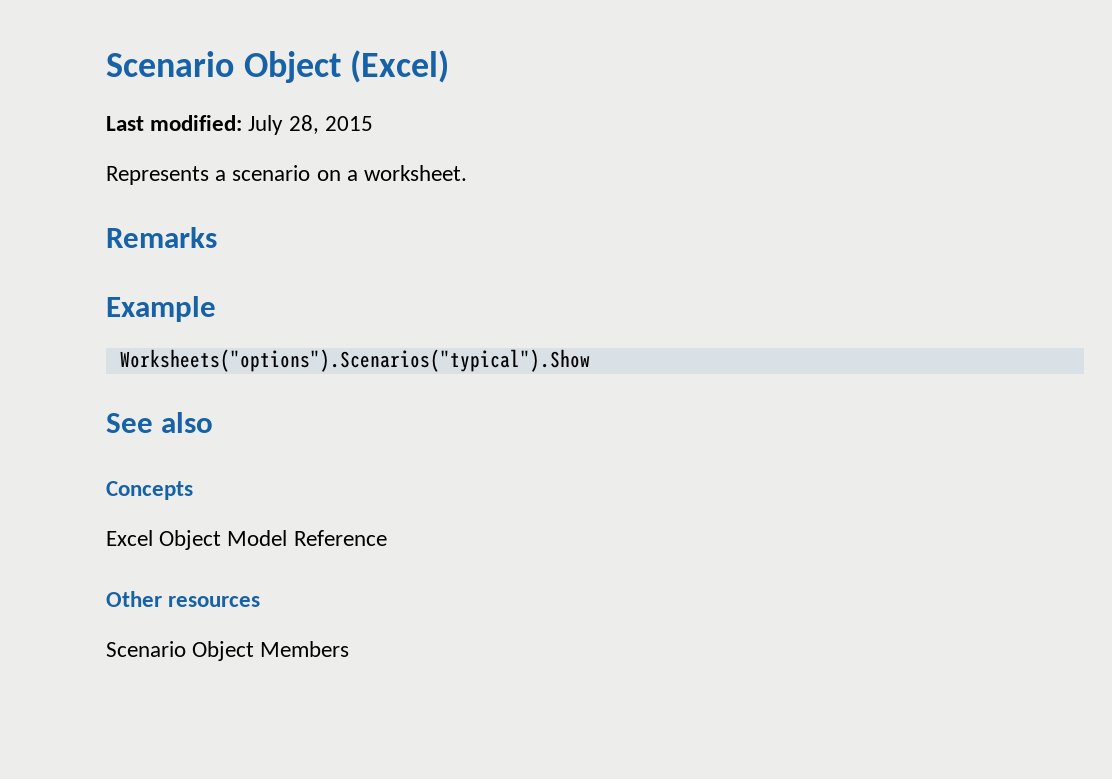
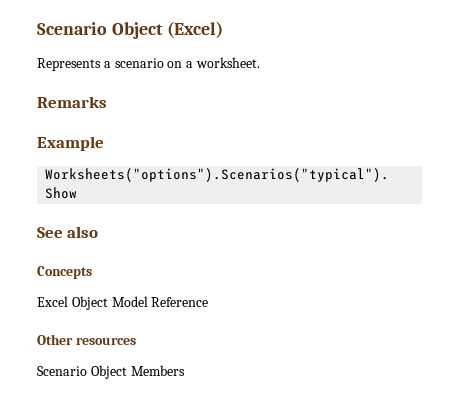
- Last modified: July 28, 2015

